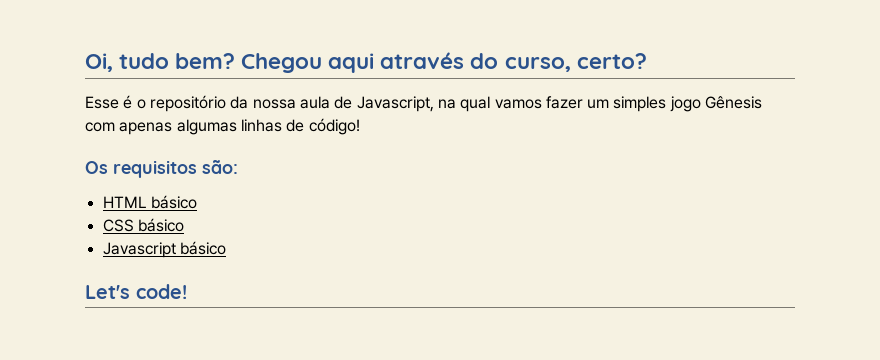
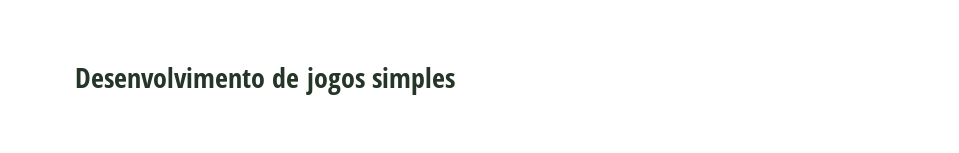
- Oi, tudo bem? Chegou aqui através do curso, certo?
- Esse é o repositório da nossa aula de Javascript, na qual vamos fazer um simples jogo Gênesis com apenas algumas linhas de código!
- Os requisitos são:
- HTML básico
- CSS básico
- Javascript básico
- Let's code!
+ Desenvolvimento de jogos simples

